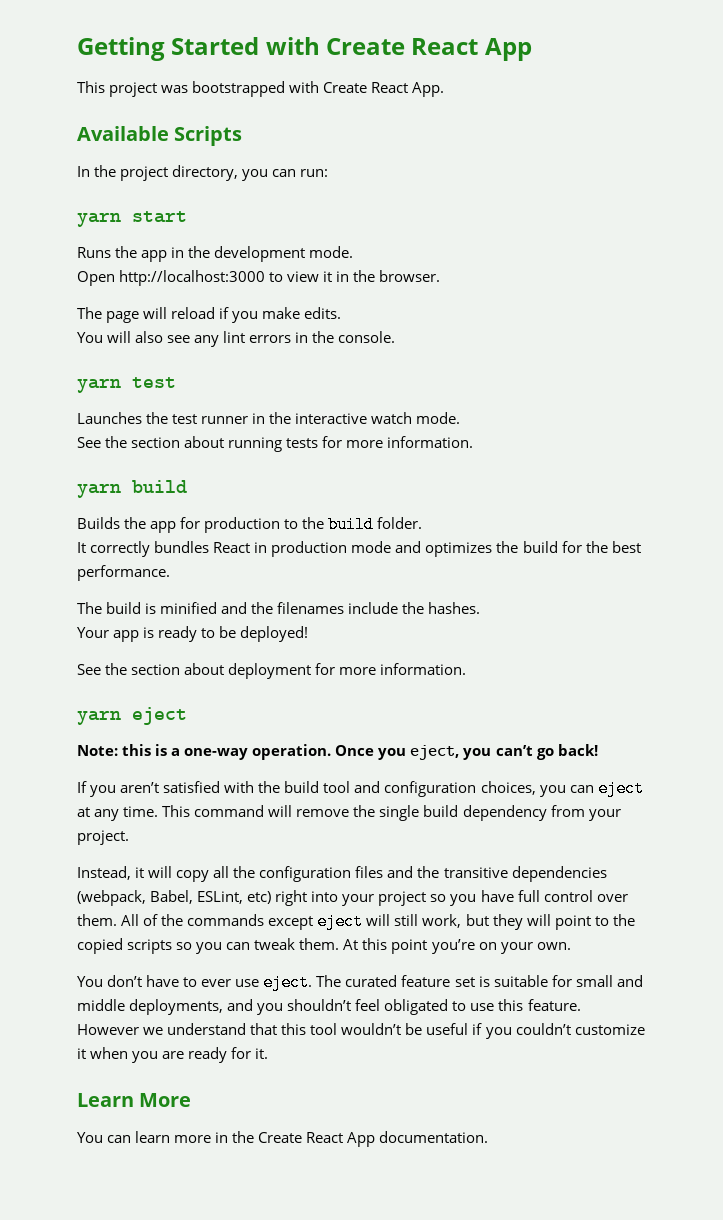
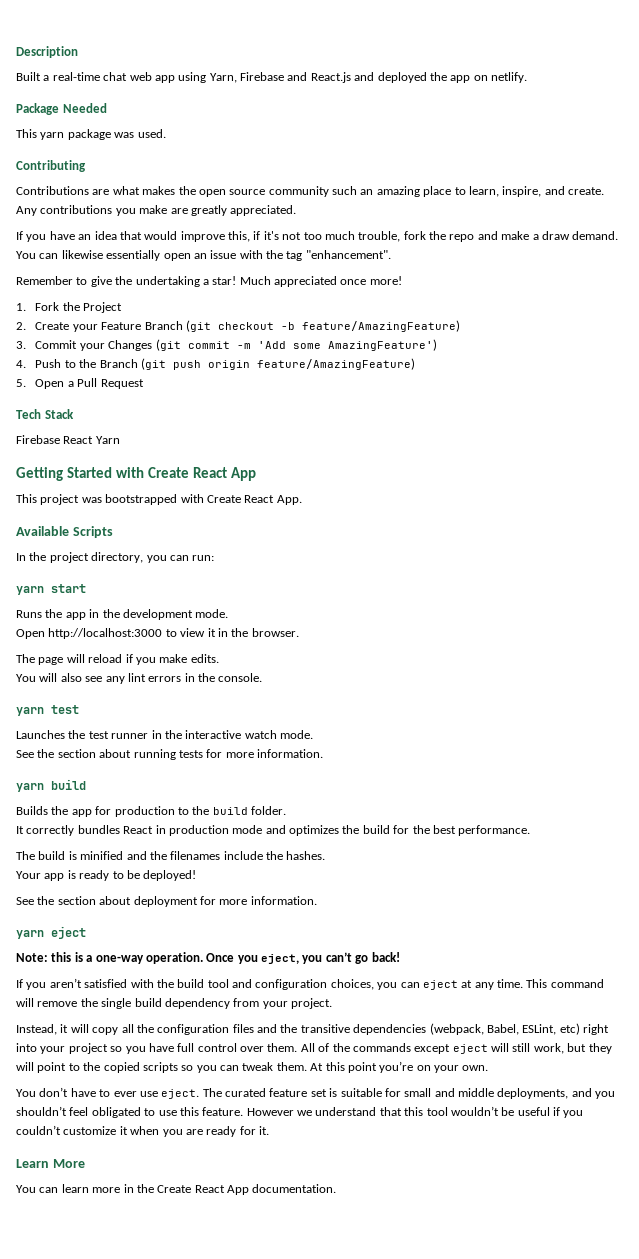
+ Description
+ Built a real-time chat web app using Yarn, Firebase and React.js and deployed the app on netlify.
+ Package Needed
+ This yarn package was used.
+ Contributing
+ Contributions are what makes the open source community such an amazing place to learn, inspire, and create. Any contributions you make are greatly appreciated.
+ If you have an idea that would improve this, if it's not too much trouble, fork the repo and make a draw demand. You can likewise essentially open an issue with the tag "enhancement".
+ Remember to give the undertaking a star! Much appreciated once more!
+ 1. Fork the Project
+ 2. Create your Feature Branch (git checkout -b feature/AmazingFeature)
+ 3. Commit your Changes (git commit -m 'Add some AmazingFeature')
+ 4. Push to the Branch (git push origin feature/AmazingFeature)
+ 5. Open a Pull Request
+ Tech Stack
+ Firebase React Yarn

